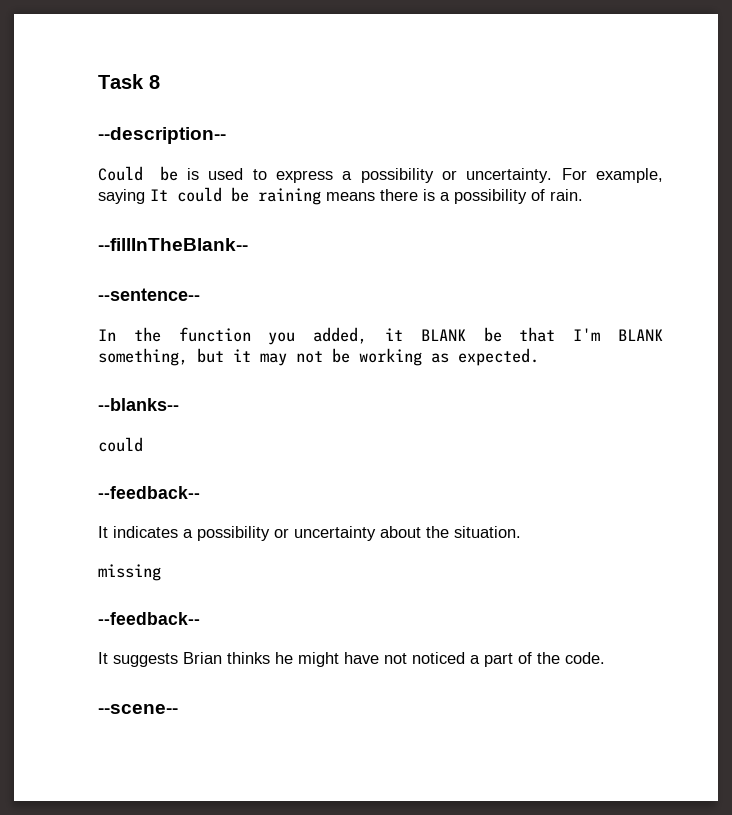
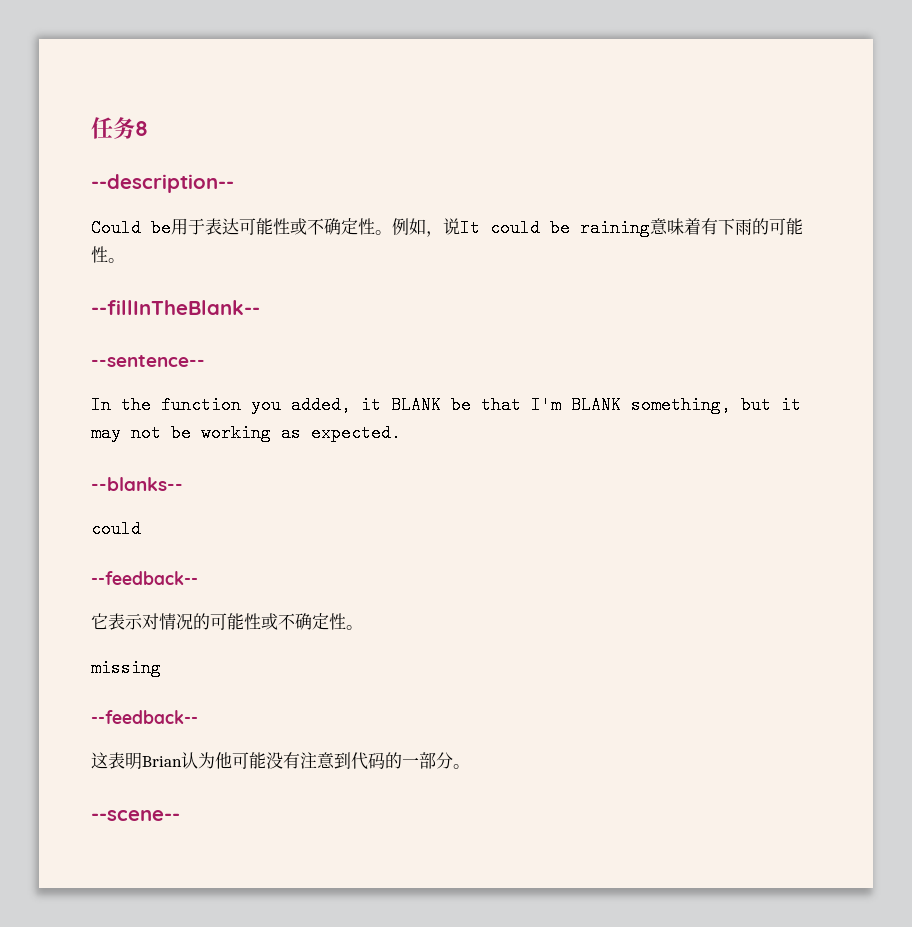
- Task 8
+ 任务8
- Could be is used to express a possibility or uncertainty. For example, saying It could be raining means there is a possibility of rain.
+ Could be用于表达可能性或不确定性。例如，说It could be raining意味着有下雨的可能性。
- It indicates a possibility or uncertainty about the situation.
+ 它表示对情况的可能性或不确定性。
  missing
  --feedback--
- It suggests Brian thinks he might have not noticed a part of the code.
+ 这表明Brian认为他可能没有注意到代码的一部分。

